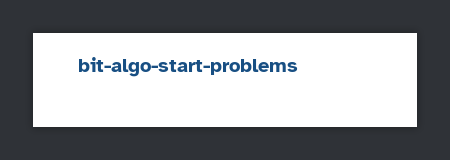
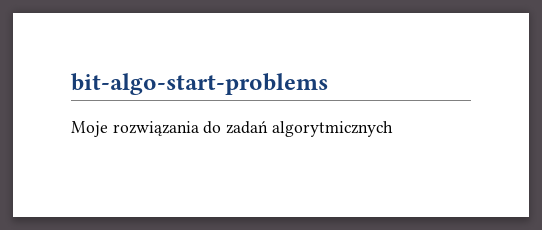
+ Moje rozwiązania do zadań algorytmicznych

